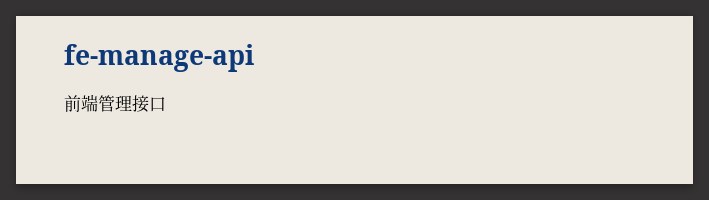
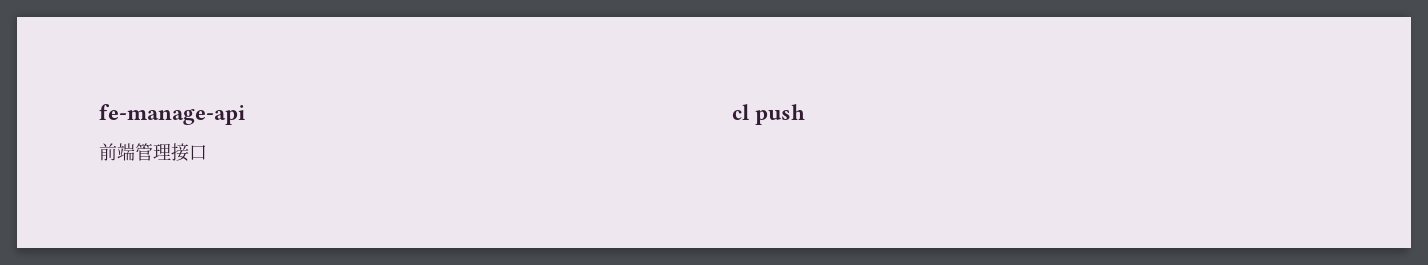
+ cl push

